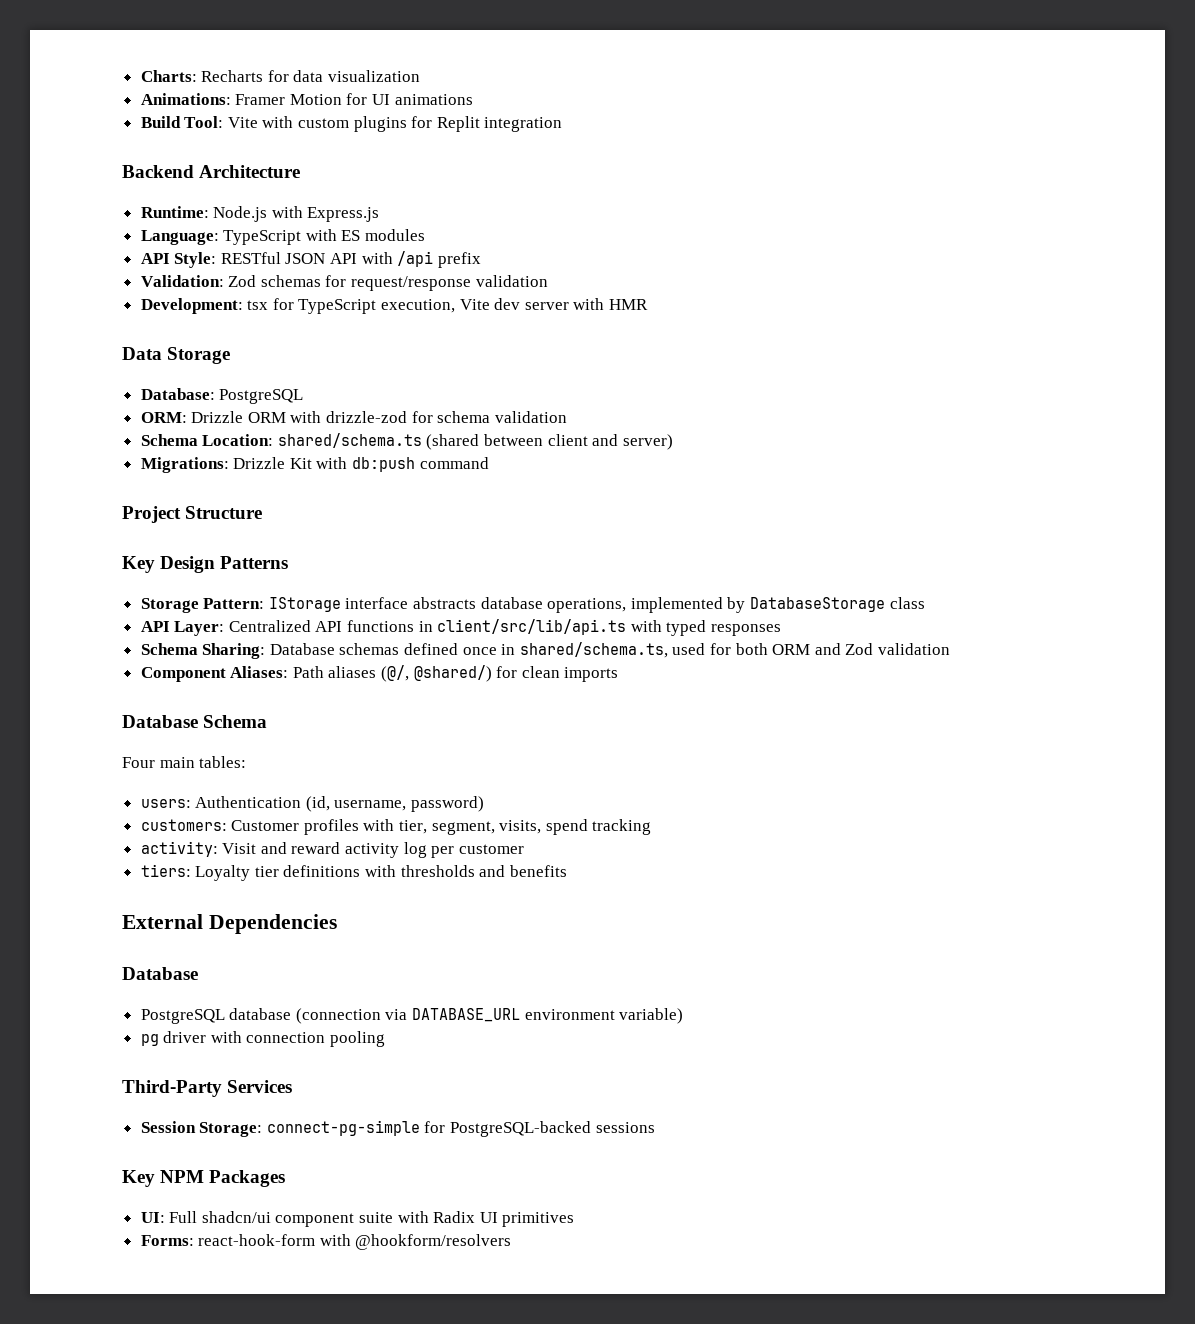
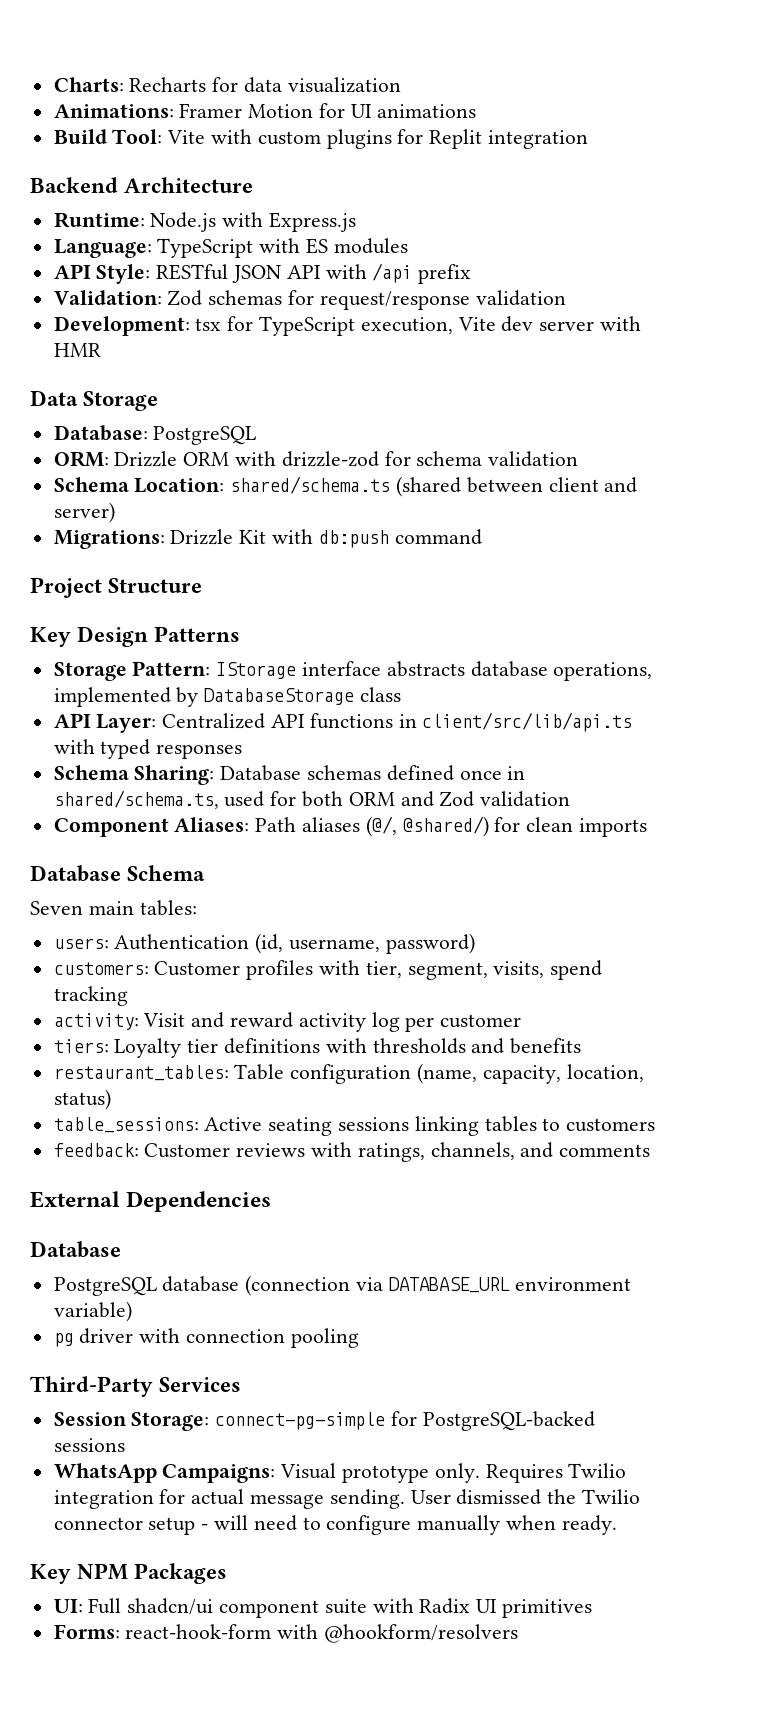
- Four main tables:
+ Seven main tables:
+ restaurant_tables: Table configuration (name, capacity, location, status)
+ table_sessions: Active seating sessions linking tables to customers
+ feedback: Customer reviews with ratings, channels, and comments
+ WhatsApp Campaigns: Visual prototype only. Requires Twilio integration for actual message sending. User dismissed the Twilio connector setup - will need to configure manually when ready.

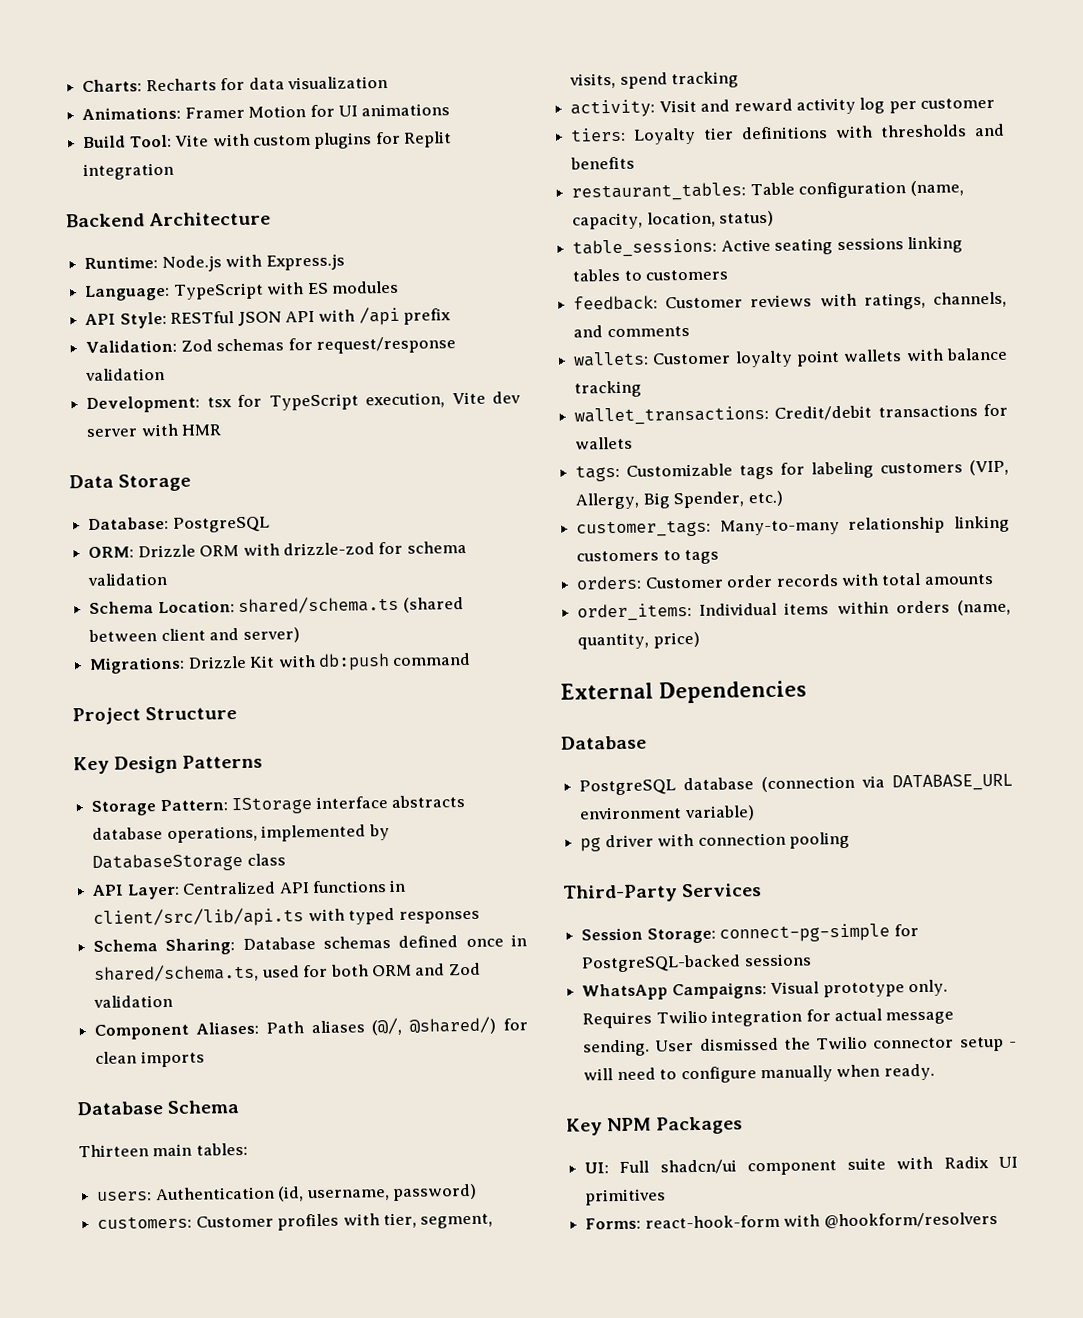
- Seven main tables:
+ Thirteen main tables:
+ wallets: Customer loyalty point wallets with balance tracking
+ wallet_transactions: Credit/debit transactions for wallets
+ tags: Customizable tags for labeling customers (VIP, Allergy, Big Spender, etc.)
+ customer_tags: Many-to-many relationship linking customers to tags
+ orders: Customer order records with total amounts
+ order_items: Individual items within orders (name, quantity, price)

